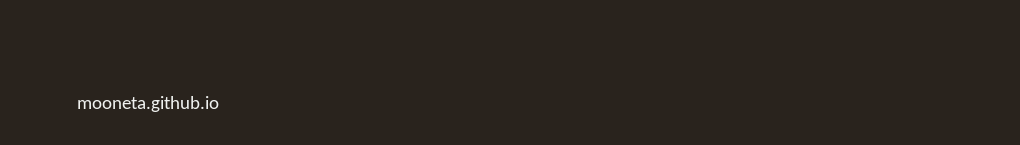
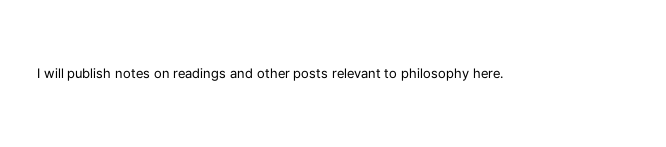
- mooneta.github.io
+ I will publish notes on readings and other posts relevant to philosophy here.

